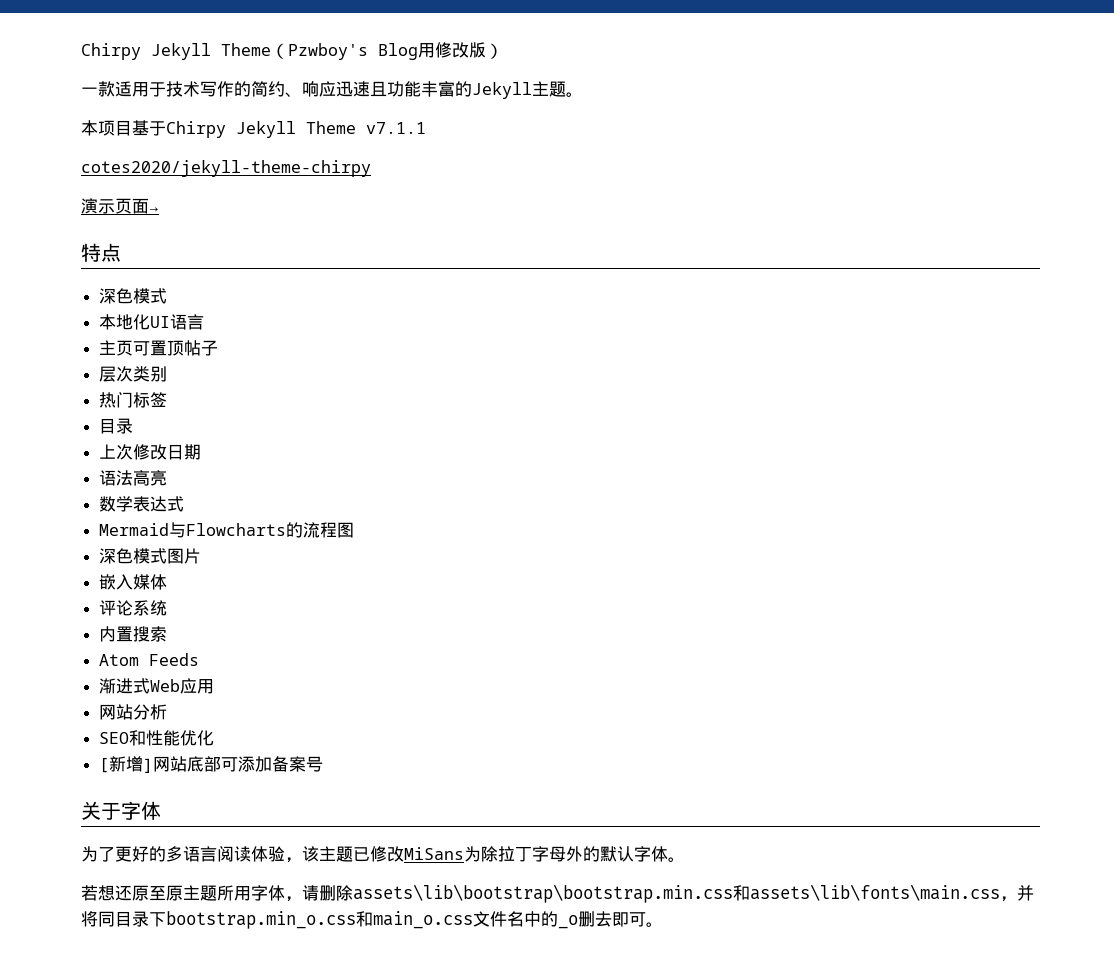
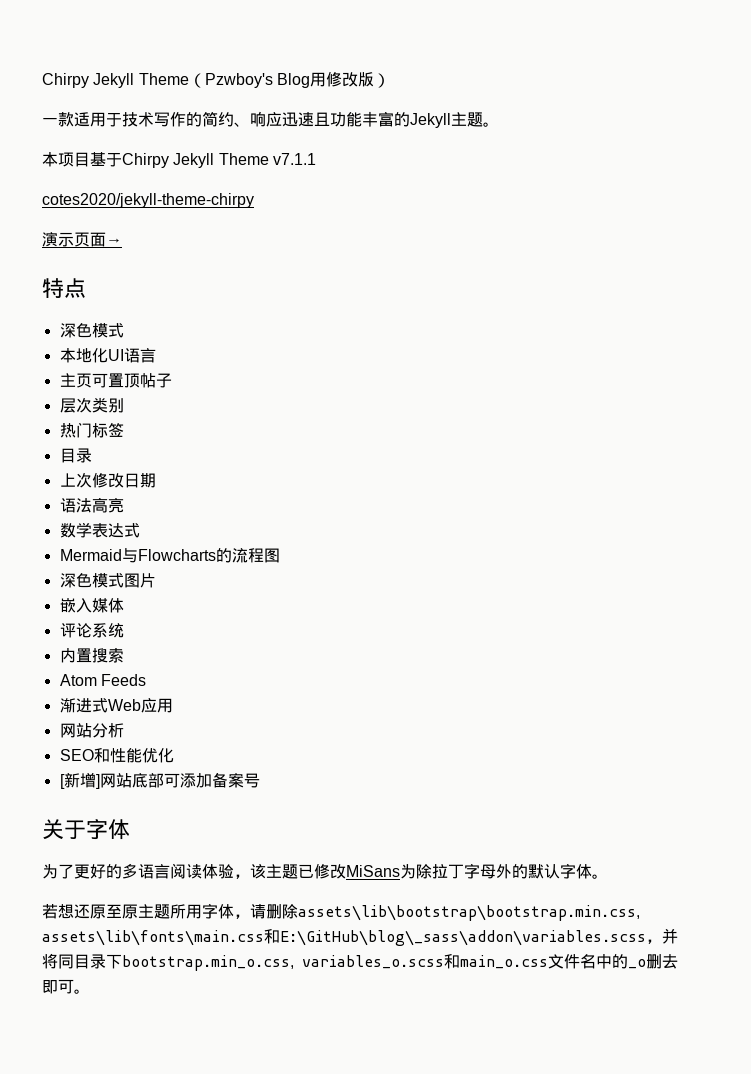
- 若想还原至原主题所用字体，请删除assets\lib\bootstrap\bootstrap.min.css和assets\lib\fonts\main.css，并将同目录下bootstrap.min_o.css和main_o.css文件名中的_o删去即可。
+ 若想还原至原主题所用字体，请删除assets\lib\bootstrap\bootstrap.min.css, assets\lib\fonts\main.css和E:\GitHub\blog\_sass\addon\variables.scss，并将同目录下bootstrap.min_o.css, variables_o.scss和main_o.css文件名中的_o删去即可。

